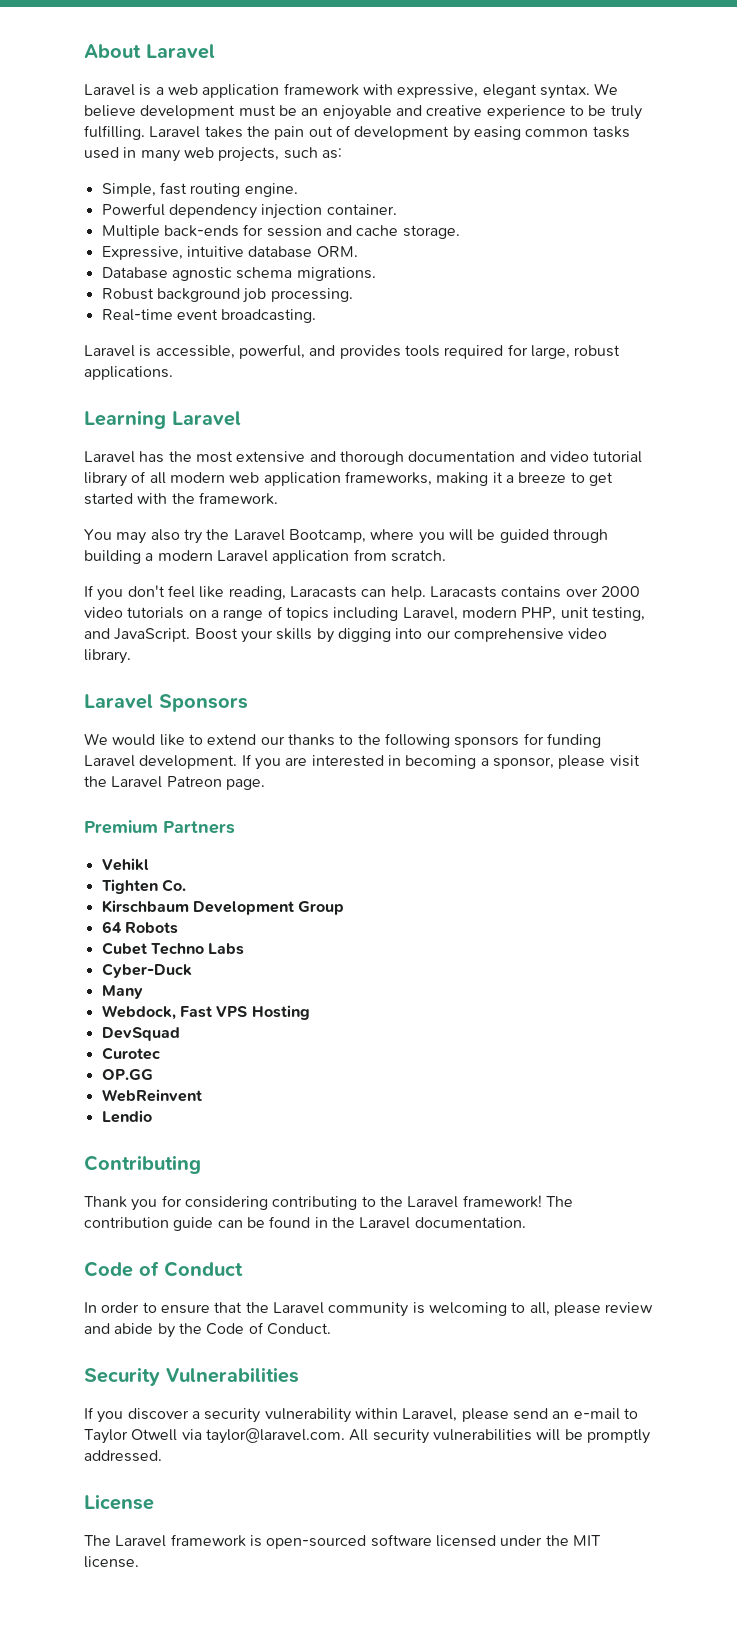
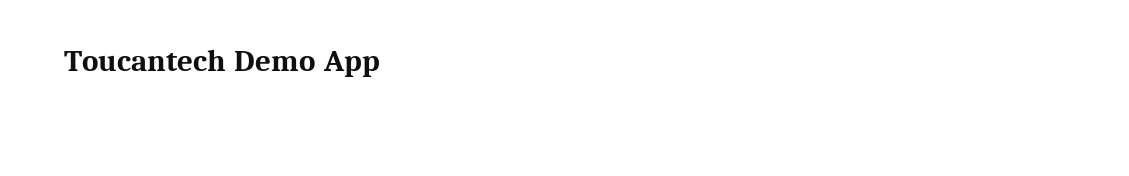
- About Laravel
- Laravel is a web application framework with expressive, elegant syntax. We believe development must be an enjoyable and creative experience to be truly fulfilling. Laravel takes the pain out of development by easing common tasks used in many web projects, such as:
- Simple, fast routing engine.
- Powerful dependency injection container.
- Multiple back-ends for session and cache storage.
- Expressive, intuitive database ORM.
- Database agnostic schema migrations.
- Robust background job processing.
- Real-time event broadcasting.
- Laravel is accessible, powerful, and provides tools required for large, robust applications.
- Learning Laravel
- Laravel has the most extensive and thorough documentation and video tutorial library of all modern web application frameworks, making it a breeze to get started with the framework.
- You may also try the Laravel Bootcamp, where you will be guided through building a modern Laravel application from scratch.
- If you don't feel like reading, Laracasts can help. Laracasts contains over 2000 video tutorials on a range of topics including Laravel, modern PHP, unit testing, and JavaScript. Boost your skills by digging into our comprehensive video library.
- Laravel Sponsors
- We would like to extend our thanks to the following sponsors for funding Laravel development. If you are interested in becoming a sponsor, please visit the Laravel Patreon page.
- Premium Partners
- Vehikl
- Tighten Co.
- Kirschbaum Development Group
- 64 Robots
- Cubet Techno Labs
- Cyber-Duck
- Many
- Webdock, Fast VPS Hosting
- DevSquad
- Curotec
- OP.GG
- WebReinvent
- Lendio
- Contributing
- Thank you for considering contributing to the Laravel framework! The contribution guide can be found in the Laravel documentation.
- Code of Conduct
- In order to ensure that the Laravel community is welcoming to all, please review and abide by the Code of Conduct.
- Security Vulnerabilities
- If you discover a security vulnerability within Laravel, please send an e-mail to Taylor Otwell via taylor@laravel.com. All security vulnerabilities will be promptly addressed.
- License
- The Laravel framework is open-sourced software licensed under the MIT license.
+ Toucantech Demo App

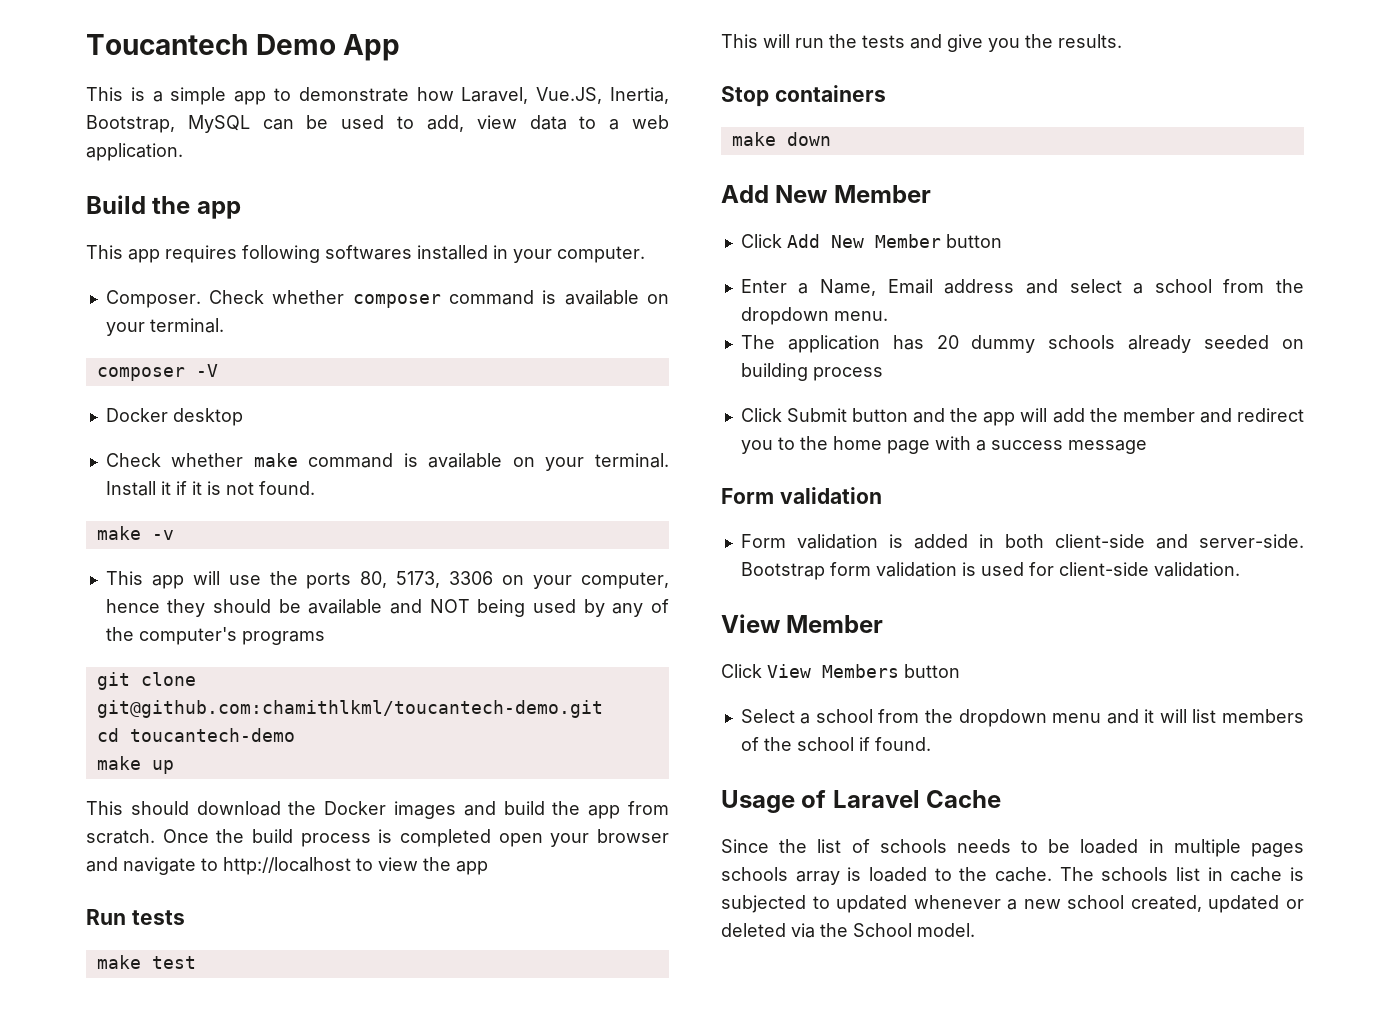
+ This is a simple app to demonstrate how Laravel, Vue.JS, Inertia, Bootstrap, MySQL can be used to add, view data to a web application.
+ Build the app
+ This app requires following softwares installed in your computer.
+ Composer. Check whether composer command is available on your terminal.
+ composer -V
+ Docker desktop
+ Check whether make command is available on your terminal. Install it if it is not found.
+ make -v
+ This app will use the ports 80, 5173, 3306 on your computer, hence they should be available and NOT being used by any of the computer's programs
+ git clone git@github.com:chamithlkml/toucantech-demo.git
+ cd toucantech-demo
+ make up
+ This should download the Docker images and build the app from scratch. Once the build process is completed open your browser and navigate to http://localhost to view the app
+ Run tests
+ make test
+ This will run the tests and give you the results.
+ Stop containers
+ make down
+ Add New Member
+ Click Add New Member button
+ Enter a Name, Email address and select a school from the dropdown menu.
+ The application has 20 dummy schools already seeded on building process
+ Click Submit button and the app will add the member and redirect you to the home page with a success message
+ Form validation
+ Form validation is added in both client-side and server-side. Bootstrap form validation is used for client-side validation.
+ View Member
+ Click View Members button
+ Select a school from the dropdown menu and it will list members of the school if found.
+ Usage of Laravel Cache
+ Since the list of schools needs to be loaded in multiple pages schools array is loaded to the cache. The schools list in cache is subjected to updated whenever a new school created, updated or deleted via the School model.

